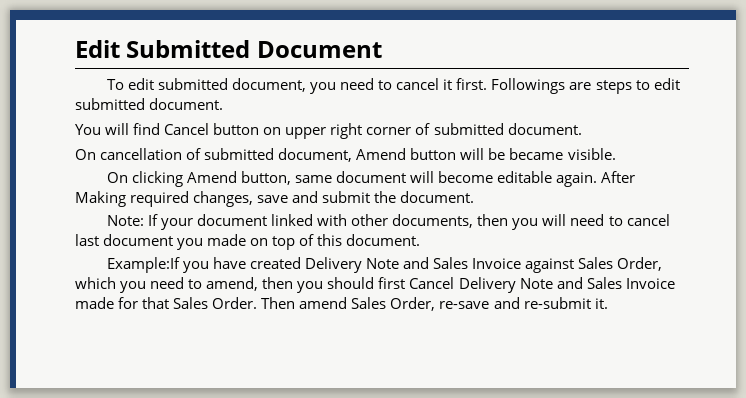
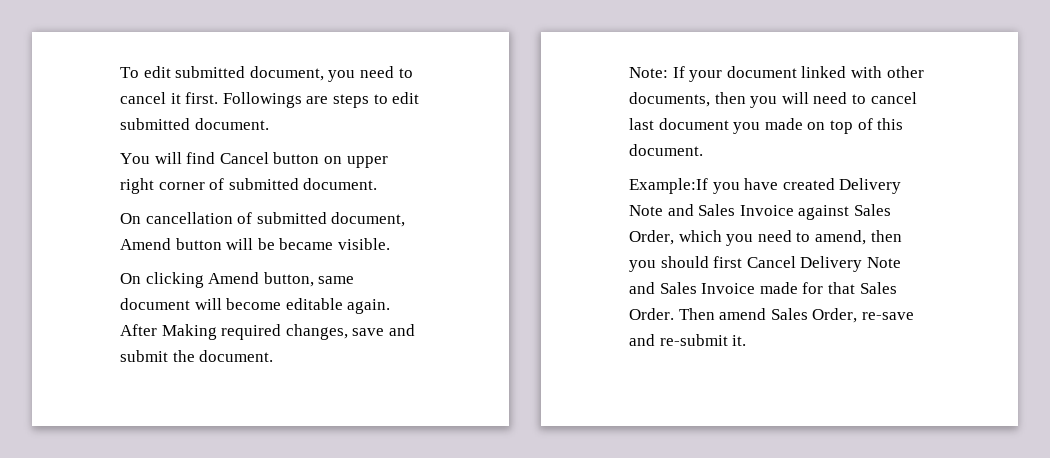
- Edit Submitted Document

